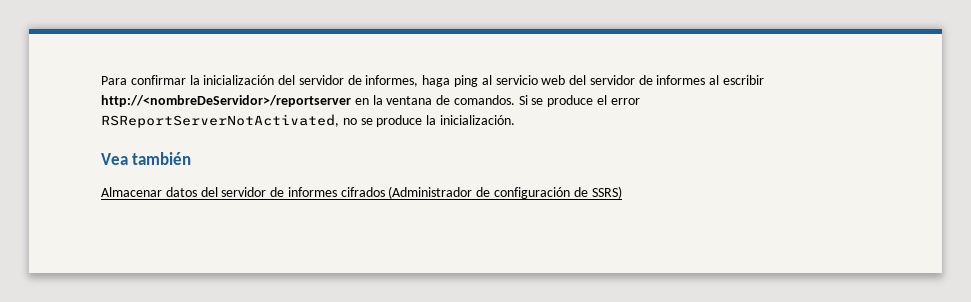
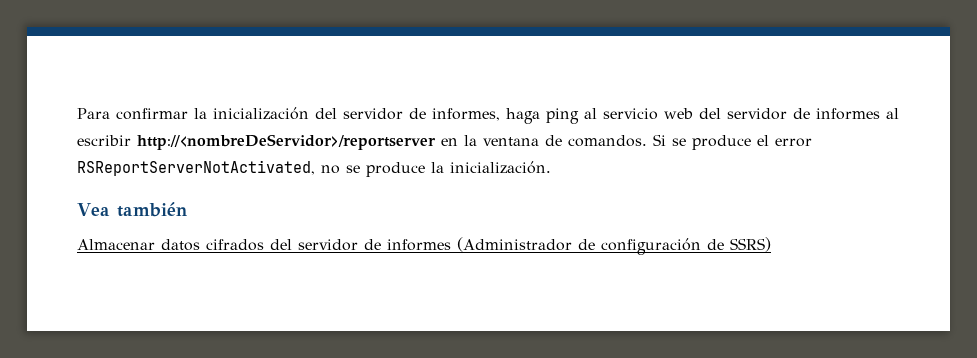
- Almacenar datos del servidor de informes cifrados (Administrador de configuración de SSRS)
+ Almacenar datos cifrados del servidor de informes (Administrador de configuración de SSRS)

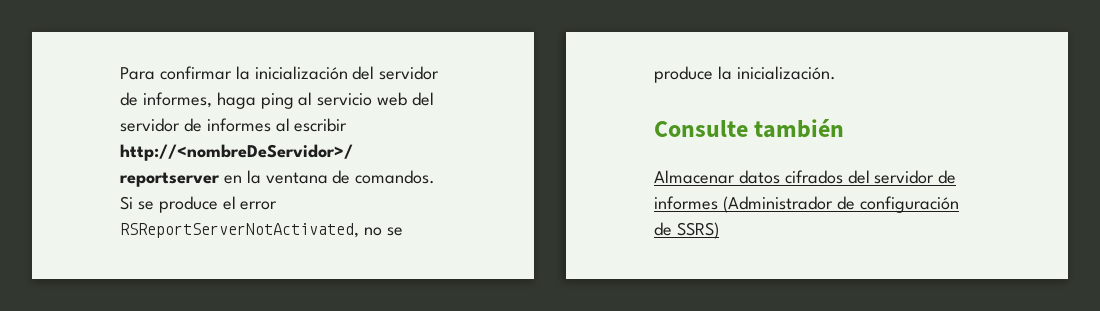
- Vea también
+ Consulte también

